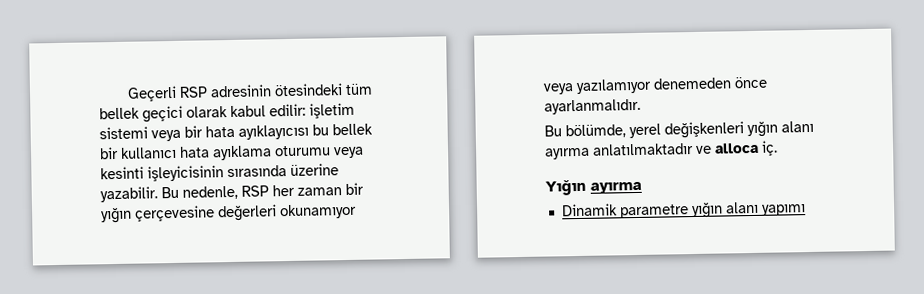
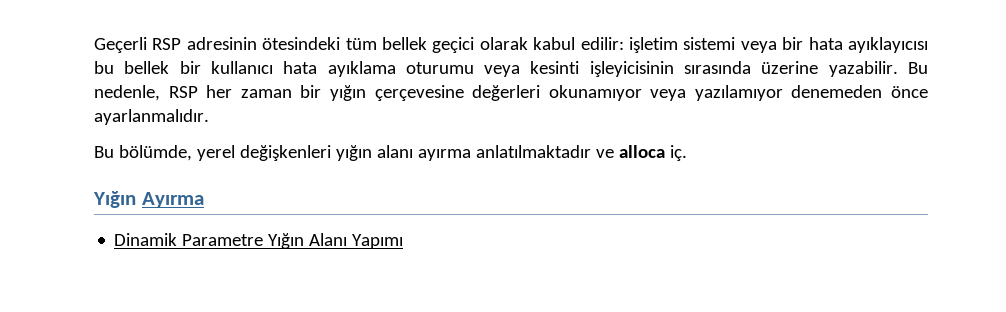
- Yığın ayırma
+ Yığın Ayırma
- Dinamik parametre yığın alanı yapımı
+ Dinamik Parametre Yığın Alanı Yapımı

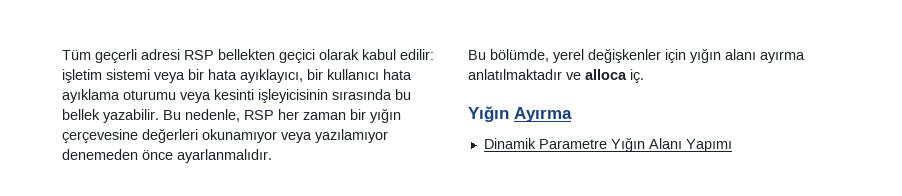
- Geçerli RSP adresinin ötesindeki tüm bellek geçici olarak kabul edilir: işletim sistemi veya bir hata ayıklayıcısı bu bellek bir kullanıcı hata ayıklama oturumu veya kesinti işleyicisinin sırasında üzerine yazabilir.
+ Tüm geçerli adresi RSP bellekten geçici olarak kabul edilir: işletim sistemi veya bir hata ayıklayıcı, bir kullanıcı hata ayıklama oturumu veya kesinti işleyicisinin sırasında bu bellek yazabilir.
- Bu bölümde, yerel değişkenleri yığın alanı ayırma anlatılmaktadır ve alloca iç.
+ Bu bölümde, yerel değişkenler için yığın alanı ayırma anlatılmaktadır ve alloca iç.

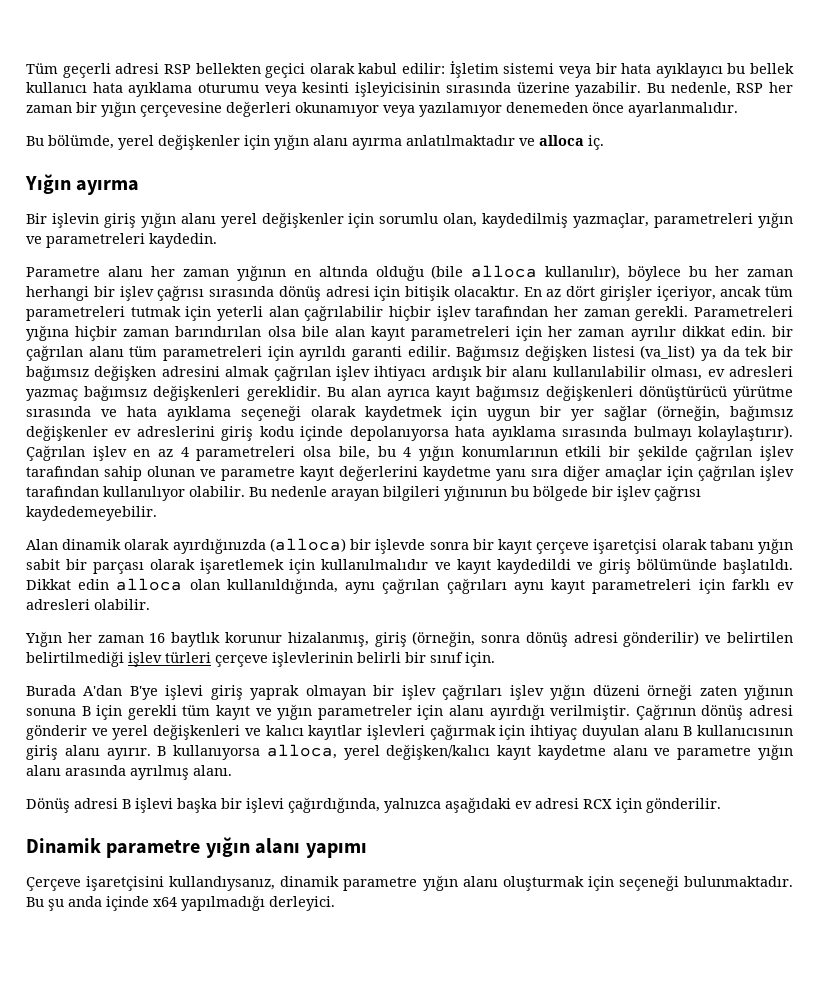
- Tüm geçerli adresi RSP bellekten geçici olarak kabul edilir: işletim sistemi veya bir hata ayıklayıcı, bir kullanıcı hata ayıklama oturumu veya kesinti işleyicisinin sırasında bu bellek yazabilir.
+ Tüm geçerli adresi RSP bellekten geçici olarak kabul edilir: İşletim sistemi veya bir hata ayıklayıcı bu bellek kullanıcı hata ayıklama oturumu veya kesinti işleyicisinin sırasında üzerine yazabilir.
- Yığın Ayırma
- Dinamik Parametre Yığın Alanı Yapımı
+ Yığın ayırma
+ Bir işlevin giriş yığın alanı yerel değişkenler için sorumlu olan, kaydedilmiş yazmaçlar, parametreleri yığın ve parametreleri kaydedin.
+ Parametre alanı her zaman yığının en altında olduğu (bile alloca kullanılır), böylece bu her zaman herhangi bir işlev çağrısı sırasında dönüş adresi için bitişik olacaktır. En az dört girişler içeriyor, ancak tüm parametreleri tutmak için yeterli alan çağrılabilir hiçbir işlev tarafından her zaman gerekli. Parametreleri yığına hiçbir zaman barındırılan olsa bile alan kayıt parametreleri için her zaman ayrılır dikkat edin. bir çağrılan alanı tüm parametreleri için ayrıldı garanti edilir. Bağımsız değişken listesi (va_list) ya da tek bir bağımsız değişken adresini almak çağrılan işlev ihtiyacı ardışık bir alanı kullanılabilir olması, ev adresleri yazmaç bağımsız değişkenleri gereklidir. Bu alan ayrıca kayıt bağımsız değişkenleri dönüştürücü yürütme sırasında ve hata ayıklama seçeneği olarak kaydetmek için uygun bir yer sağlar (örneğin, bağımsız değişkenler ev adreslerini giriş kodu içinde depolanıyorsa hata ayıklama sırasında bulmayı kolaylaştırır). Çağrılan işlev en az 4 parametreleri olsa bile, bu 4 yığın konumlarının etkili bir şekilde çağrılan işlev tarafından sahip olunan ve parametre kayıt değerlerini kaydetme yanı sıra diğer amaçlar için çağrılan işlev tarafından kullanılıyor olabilir. Bu nedenle arayan bilgileri yığınının bu bölgede bir işlev çağrısı kaydedemeyebilir.
+ Alan dinamik olarak ayırdığınızda (alloca) bir işlevde sonra bir kayıt çerçeve işaretçisi olarak tabanı yığın sabit bir parçası olarak işaretlemek için kullanılmalıdır ve kayıt kaydedildi ve giriş bölümünde başlatıldı. Dikkat edin alloca olan kullanıldığında, aynı çağrılan çağrıları aynı kayıt parametreleri için farklı ev adresleri olabilir.
+ Yığın her zaman 16 baytlık korunur hizalanmış, giriş (örneğin, sonra dönüş adresi gönderilir) ve belirtilen belirtilmediği işlev türleri çerçeve işlevlerinin belirli bir sınıf için.
+ Burada A'dan B'ye işlevi giriş yaprak olmayan bir işlev çağrıları işlev yığın düzeni örneği zaten yığının sonuna B için gerekli tüm kayıt ve yığın parametreler için alanı ayırdığı verilmiştir. Çağrının dönüş adresi gönderir ve yerel değişkenleri ve kalıcı kayıtlar işlevleri çağırmak için ihtiyaç duyulan alanı B kullanıcısının giriş alanı ayırır. B kullanıyorsa alloca, yerel değişken/kalıcı kayıt kaydetme alanı ve parametre yığın alanı arasında ayrılmış alanı.
+ Dönüş adresi B işlevi başka bir işlevi çağırdığında, yalnızca aşağıdaki ev adresi RCX için gönderilir.
+ Dinamik parametre yığın alanı yapımı
+ Çerçeve işaretçisini kullandıysanız, dinamik parametre yığın alanı oluşturmak için seçeneği bulunmaktadır. Bu şu anda içinde x64 yapılmadığı derleyici.

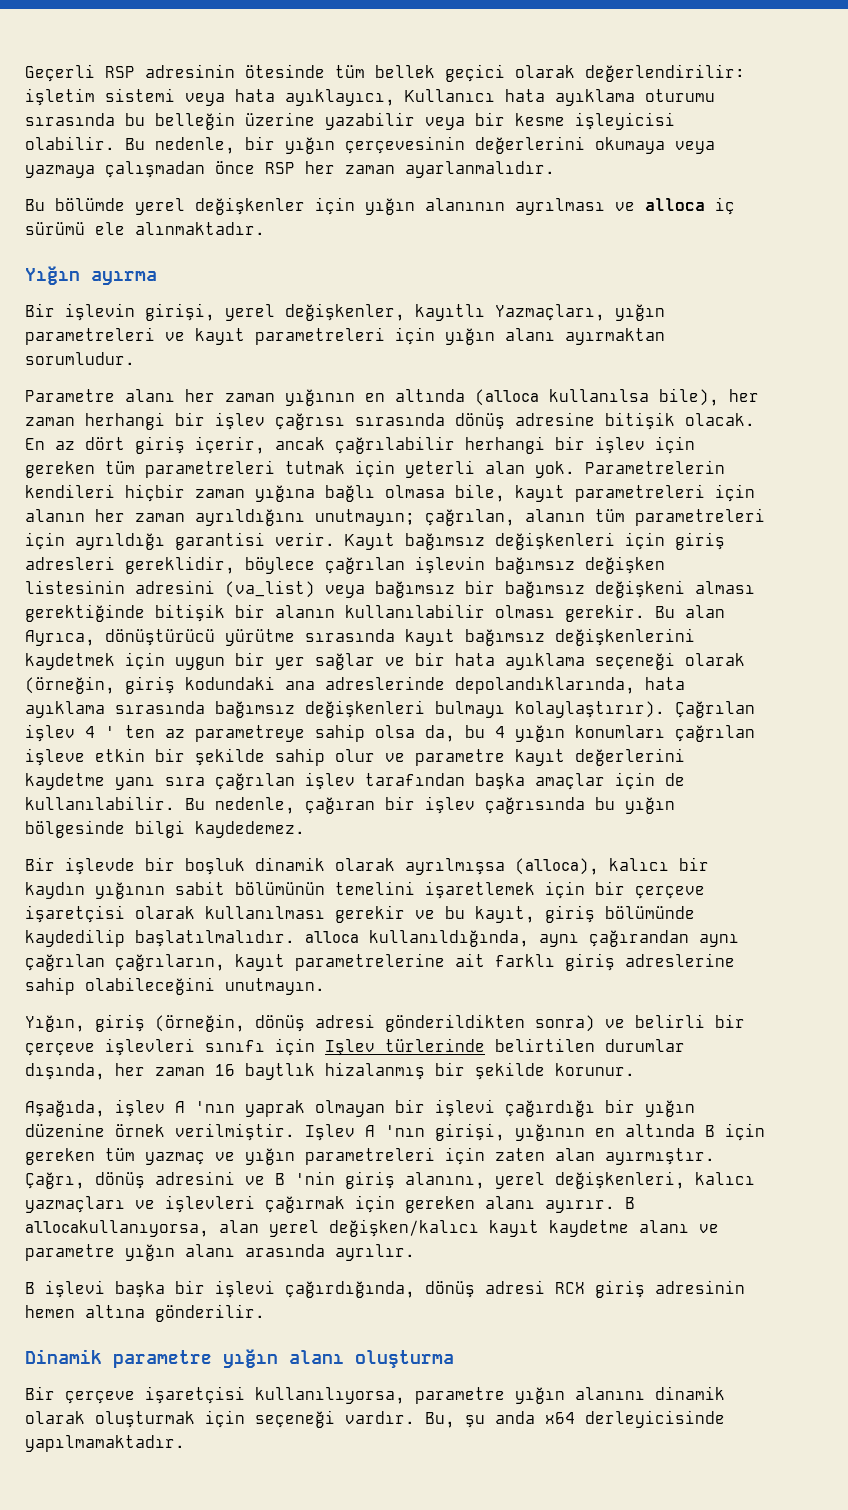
- Tüm geçerli adresi RSP bellekten geçici olarak kabul edilir: İşletim sistemi veya bir hata ayıklayıcı bu bellek kullanıcı hata ayıklama oturumu veya kesinti işleyicisinin sırasında üzerine yazabilir. Bu nedenle, RSP her zaman bir yığın çerçevesine değerleri okunamıyor veya yazılamıyor denemeden önce ayarlanmalıdır.
+ Geçerli RSP adresinin ötesinde tüm bellek geçici olarak değerlendirilir: işletim sistemi veya hata ayıklayıcı, Kullanıcı hata ayıklama oturumu sırasında bu belleğin üzerine yazabilir veya bir kesme işleyicisi olabilir. Bu nedenle, bir yığın çerçevesinin değerlerini okumaya veya yazmaya çalışmadan önce RSP her zaman ayarlanmalıdır.
- Bu bölümde, yerel değişkenler için yığın alanı ayırma anlatılmaktadır ve alloca iç.
+ Bu bölümde yerel değişkenler için yığın alanının ayrılması ve alloca iç sürümü ele alınmaktadır.
  Yığın ayırma
- Bir işlevin giriş yığın alanı yerel değişkenler için sorumlu olan, kaydedilmiş yazmaçlar, parametreleri yığın ve parametreleri kaydedin.
+ Bir işlevin girişi, yerel değişkenler, kayıtlı Yazmaçları, yığın parametreleri ve kayıt parametreleri için yığın alanı ayırmaktan sorumludur.
- Parametre alanı her zaman yığının en altında olduğu (bile alloca kullanılır), böylece bu her zaman herhangi bir işlev çağrısı sırasında dönüş adresi için bitişik olacaktır. En az dört girişler içeriyor, ancak tüm parametreleri tutmak için yeterli alan çağrılabilir hiçbir işlev tarafından her zaman gerekli. Parametreleri yığına hiçbir zaman barındırılan olsa bile alan kayıt parametreleri için her zaman ayrılır dikkat edin. bir çağrılan alanı tüm parametreleri için ayrıldı garanti edilir. Bağımsız değişken listesi (va_list) ya da tek bir bağımsız değişken adresini almak çağrılan işlev ihtiyacı ardışık bir alanı kullanılabilir olması, ev adresleri yazmaç bağımsız değişkenleri gereklidir. Bu alan ayrıca kayıt bağımsız değişkenleri dönüştürücü yürütme sırasında ve hata ayıklama seçeneği olarak kaydetmek için uygun bir yer sağlar (örneğin, bağımsız değişkenler ev adreslerini giriş kodu içinde depolanıyorsa hata ayıklama sırasında bulmayı kolaylaştırır).
+ Parametre alanı her zaman yığının en altında (alloca kullanılsa bile), her zaman herhangi bir işlev çağrısı sırasında dönüş adresine bitişik olacak. En az dört giriş içerir, ancak çağrılabilir herhangi bir işlev için gereken tüm parametreleri tutmak için yeterli alan yok. Parametrelerin kendileri hiçbir zaman yığına bağlı olmasa bile, kayıt parametreleri için alanın her zaman ayrıldığını unutmayın; çağrılan, alanın tüm parametreleri için ayrıldığı garantisi verir. Kayıt bağımsız değişkenleri için giriş adresleri gereklidir, böylece çağrılan işlevin bağımsız değişken listesinin adresini (va_list) veya bağımsız bir bağımsız değişkeni alması gerektiğinde bitişik bir alanın kullanılabilir olması gerekir. Bu alan Ayrıca, dönüştürücü yürütme sırasında kayıt bağımsız değişkenlerini kaydetmek için uygun bir yer sağlar ve bir hata ayıklama seçeneği olarak (örneğin, giriş kodundaki ana adreslerinde depolandıklarında, hata ayıklama sırasında bağımsız değişkenleri bulmayı kolaylaştırır).
- Çağrılan işlev en az 4 parametreleri olsa bile, bu 4 yığın konumlarının etkili bir şekilde çağrılan işlev tarafından sahip olunan ve parametre kayıt değerlerini kaydetme yanı sıra diğer amaçlar için çağrılan işlev tarafından kullanılıyor olabilir. Bu nedenle arayan bilgileri yığınının bu bölgede bir işlev çağrısı kaydedemeyebilir.
- Alan dinamik olarak ayırdığınızda (alloca) bir işlevde sonra bir kayıt çerçeve işaretçisi olarak tabanı yığın sabit bir parçası olarak işaretlemek için kullanılmalıdır ve kayıt kaydedildi ve giriş bölümünde başlatıldı. Dikkat edin alloca olan kullanıldığında, aynı çağrılan çağrıları aynı kayıt parametreleri için farklı ev adresleri olabilir.
- Yığın her zaman 16 baytlık korunur hizalanmış, giriş (örneğin, sonra dönüş adresi gönderilir) ve belirtilen belirtilmediği işlev türleri çerçeve işlevlerinin belirli bir sınıf için.
- Burada A'dan B'ye işlevi giriş yaprak olmayan bir işlev çağrıları işlev yığın düzeni örneği zaten yığının sonuna B için gerekli tüm kayıt ve yığın parametreler için alanı ayırdığı verilmiştir. Çağrının dönüş adresi gönderir ve yerel değişkenleri ve kalıcı kayıtlar işlevleri çağırmak için ihtiyaç duyulan alanı B kullanıcısının giriş alanı ayırır.
+ Çağrılan işlev 4 ' ten az parametreye sahip olsa da, bu 4 yığın konumları çağrılan işleve etkin bir şekilde sahip olur ve parametre kayıt değerlerini kaydetme yanı sıra çağrılan işlev tarafından başka amaçlar için de kullanılabilir. Bu nedenle, çağıran bir işlev çağrısında bu yığın bölgesinde bilgi kaydedemez.
+ Bir işlevde bir boşluk dinamik olarak ayrılmışsa (alloca), kalıcı bir kaydın yığının sabit bölümünün temelini işaretlemek için bir çerçeve işaretçisi olarak kullanılması gerekir ve bu kayıt, giriş bölümünde kaydedilip başlatılmalıdır. alloca kullanıldığında, aynı çağırandan aynı çağrılan çağrıların, kayıt parametrelerine ait farklı giriş adreslerine sahip olabileceğini unutmayın.
+ Yığın, giriş (örneğin, dönüş adresi gönderildikten sonra) ve belirli bir çerçeve işlevleri sınıfı için Işlev türlerinde belirtilen durumlar dışında, her zaman 16 baytlık hizalanmış bir şekilde korunur.
+ Aşağıda, işlev A 'nın yaprak olmayan bir işlevi çağırdığı bir yığın düzenine örnek verilmiştir. Işlev A 'nın girişi, yığının en altında B için gereken tüm yazmaç ve yığın parametreleri için zaten alan ayırmıştır. Çağrı, dönüş adresini ve B 'nin giriş alanını, yerel değişkenleri, kalıcı yazmaçları ve işlevleri çağırmak için gereken alanı ayırır.
- B kullanıyorsa alloca, yerel değişken/kalıcı kayıt kaydetme alanı ve parametre yığın alanı arasında ayrılmış alanı.
- Dönüş adresi B işlevi başka bir işlevi çağırdığında, yalnızca aşağıdaki ev adresi RCX için gönderilir.
+ B allocakullanıyorsa, alan yerel değişken/kalıcı kayıt kaydetme alanı ve parametre yığın alanı arasında ayrılır.
+ B işlevi başka bir işlevi çağırdığında, dönüş adresi RCX giriş adresinin hemen altına gönderilir.
- Dinamik parametre yığın alanı yapımı
- Çerçeve işaretçisini kullandıysanız, dinamik parametre yığın alanı oluşturmak için seçeneği bulunmaktadır. Bu şu anda içinde x64 yapılmadığı derleyici.
+ Dinamik parametre yığın alanı oluşturma
+ Bir çerçeve işaretçisi kullanılıyorsa, parametre yığın alanını dinamik olarak oluşturmak için seçeneği vardır. Bu, şu anda x64 derleyicisinde yapılmamaktadır.

